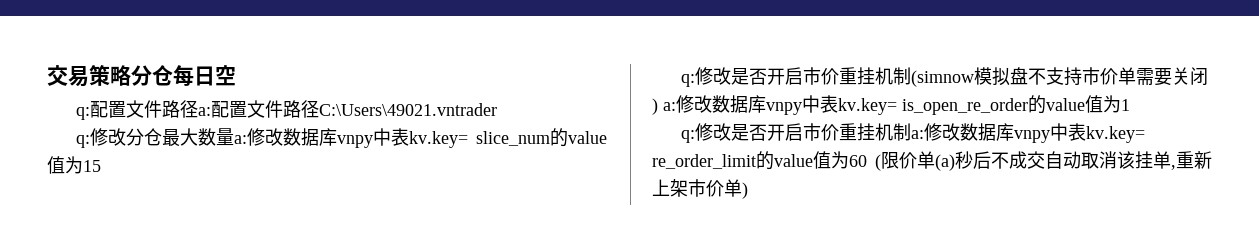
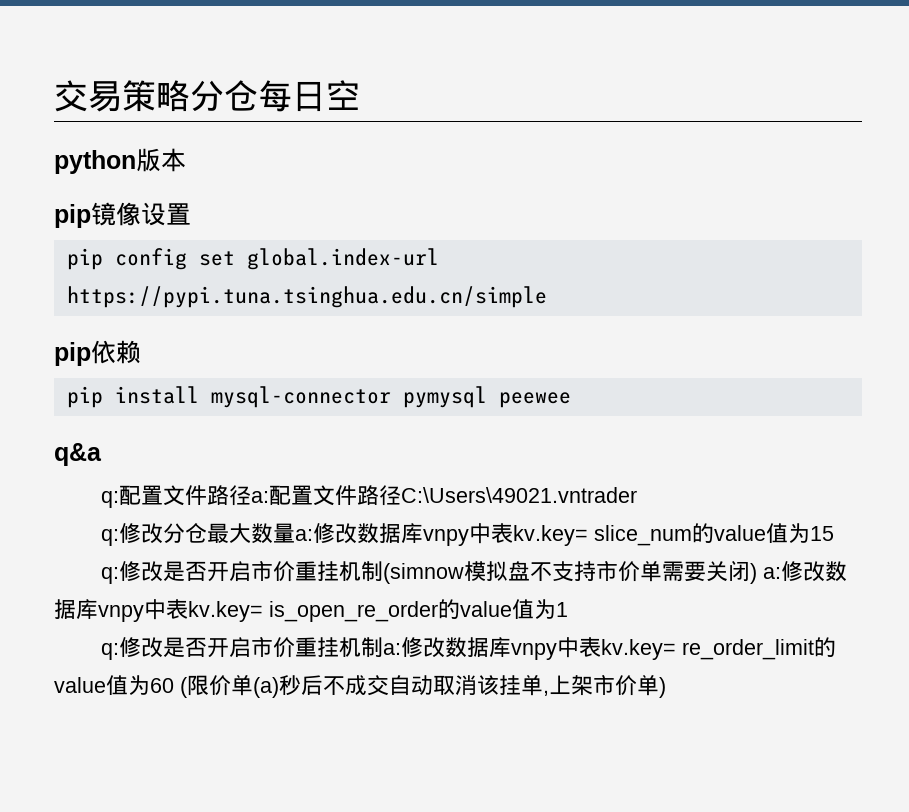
+ python版本
+ pip镜像设置
+ pip config set global.index-url https://pypi.tuna.tsinghua.edu.cn/simple
+ pip依赖
+ pip install mysql-connector pymysql peewee
+ q&a
- q:修改是否开启市价重挂机制a:修改数据库vnpy中表kv.key= re_order_limit的value值为60 (限价单(a)秒后不成交自动取消该挂单,重新上架市价单)
+ q:修改是否开启市价重挂机制a:修改数据库vnpy中表kv.key= re_order_limit的value值为60 (限价单(a)秒后不成交自动取消该挂单,上架市价单)

